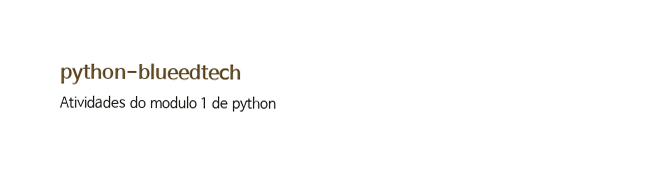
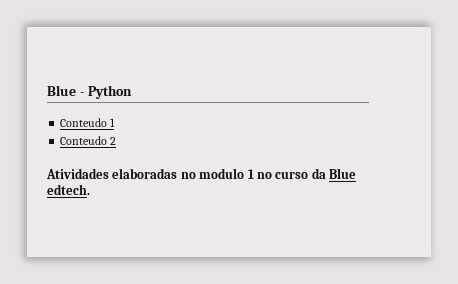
- python-blueedtech
- Atividades do modulo 1 de python
+ Blue - Python
+ Conteudo 1
+ Conteudo 2
+ Atividades elaboradas no modulo 1 no curso da Blue edtech.

